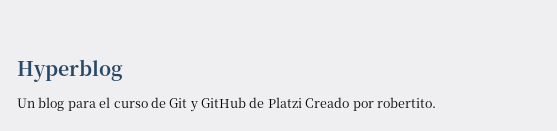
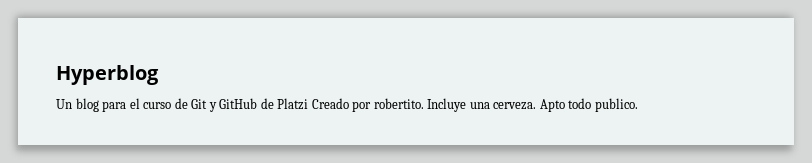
+ Incluye una cerveza. Apto todo publico.

